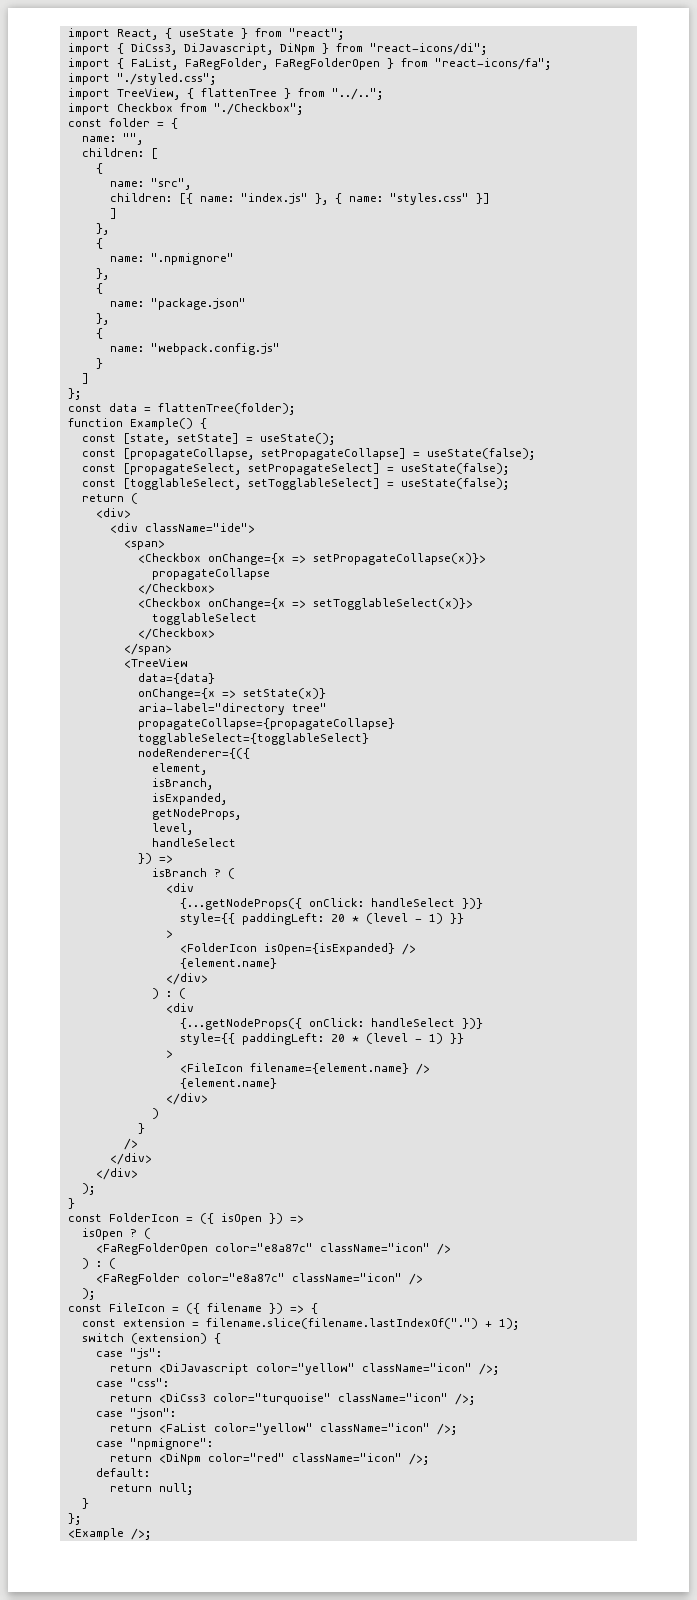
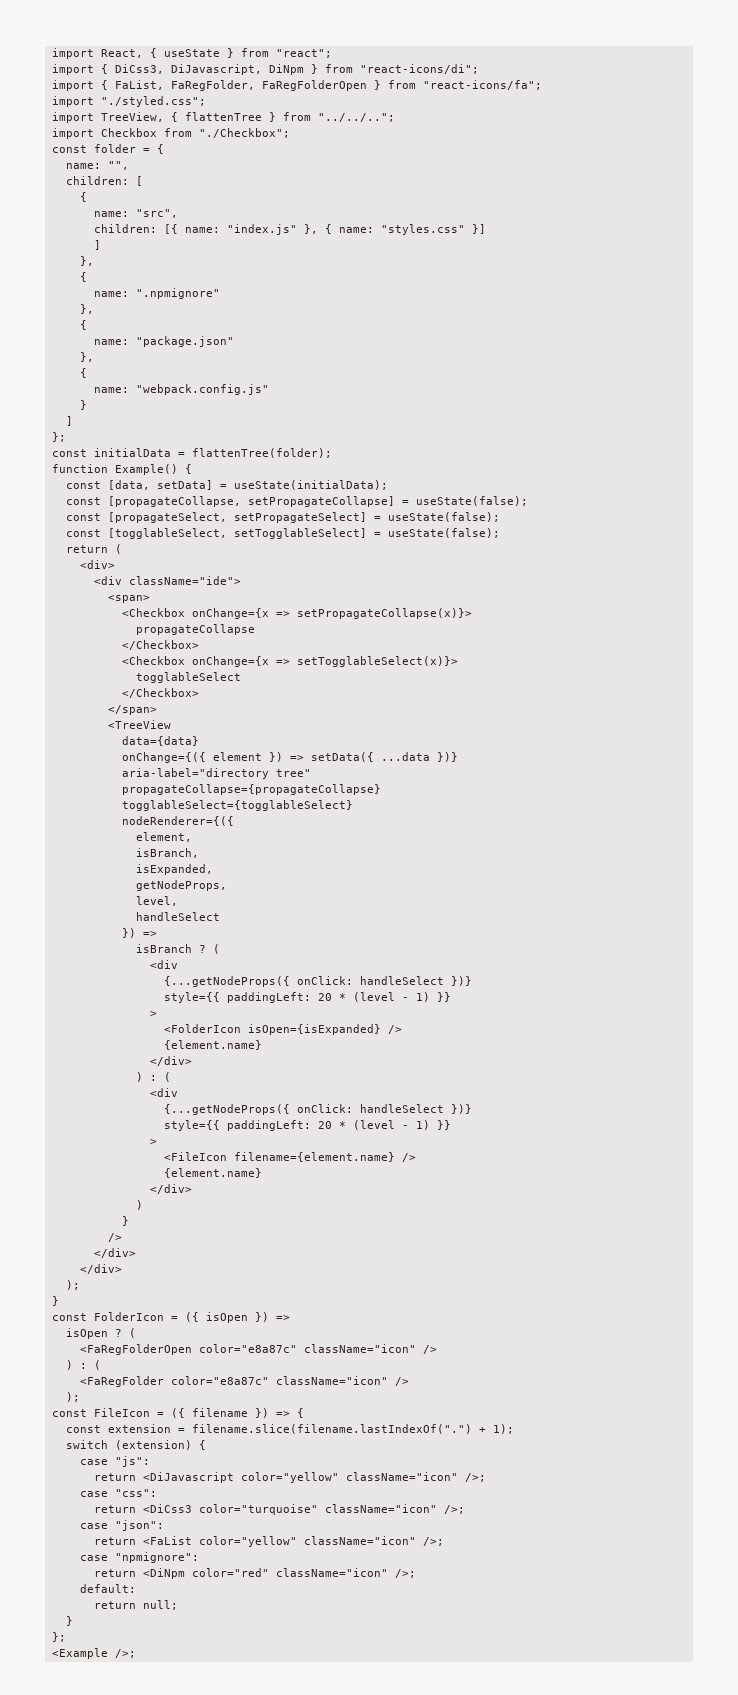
- import TreeView, { flattenTree } from "../..";
+ import TreeView, { flattenTree } from "../../..";
- const data = flattenTree(folder);
+ const initialData = flattenTree(folder);
- const [state, setState] = useState();
+ const [data, setData] = useState(initialData);
- onChange={x => setState(x)}
+ onChange={({ element }) => setData({ ...data })}

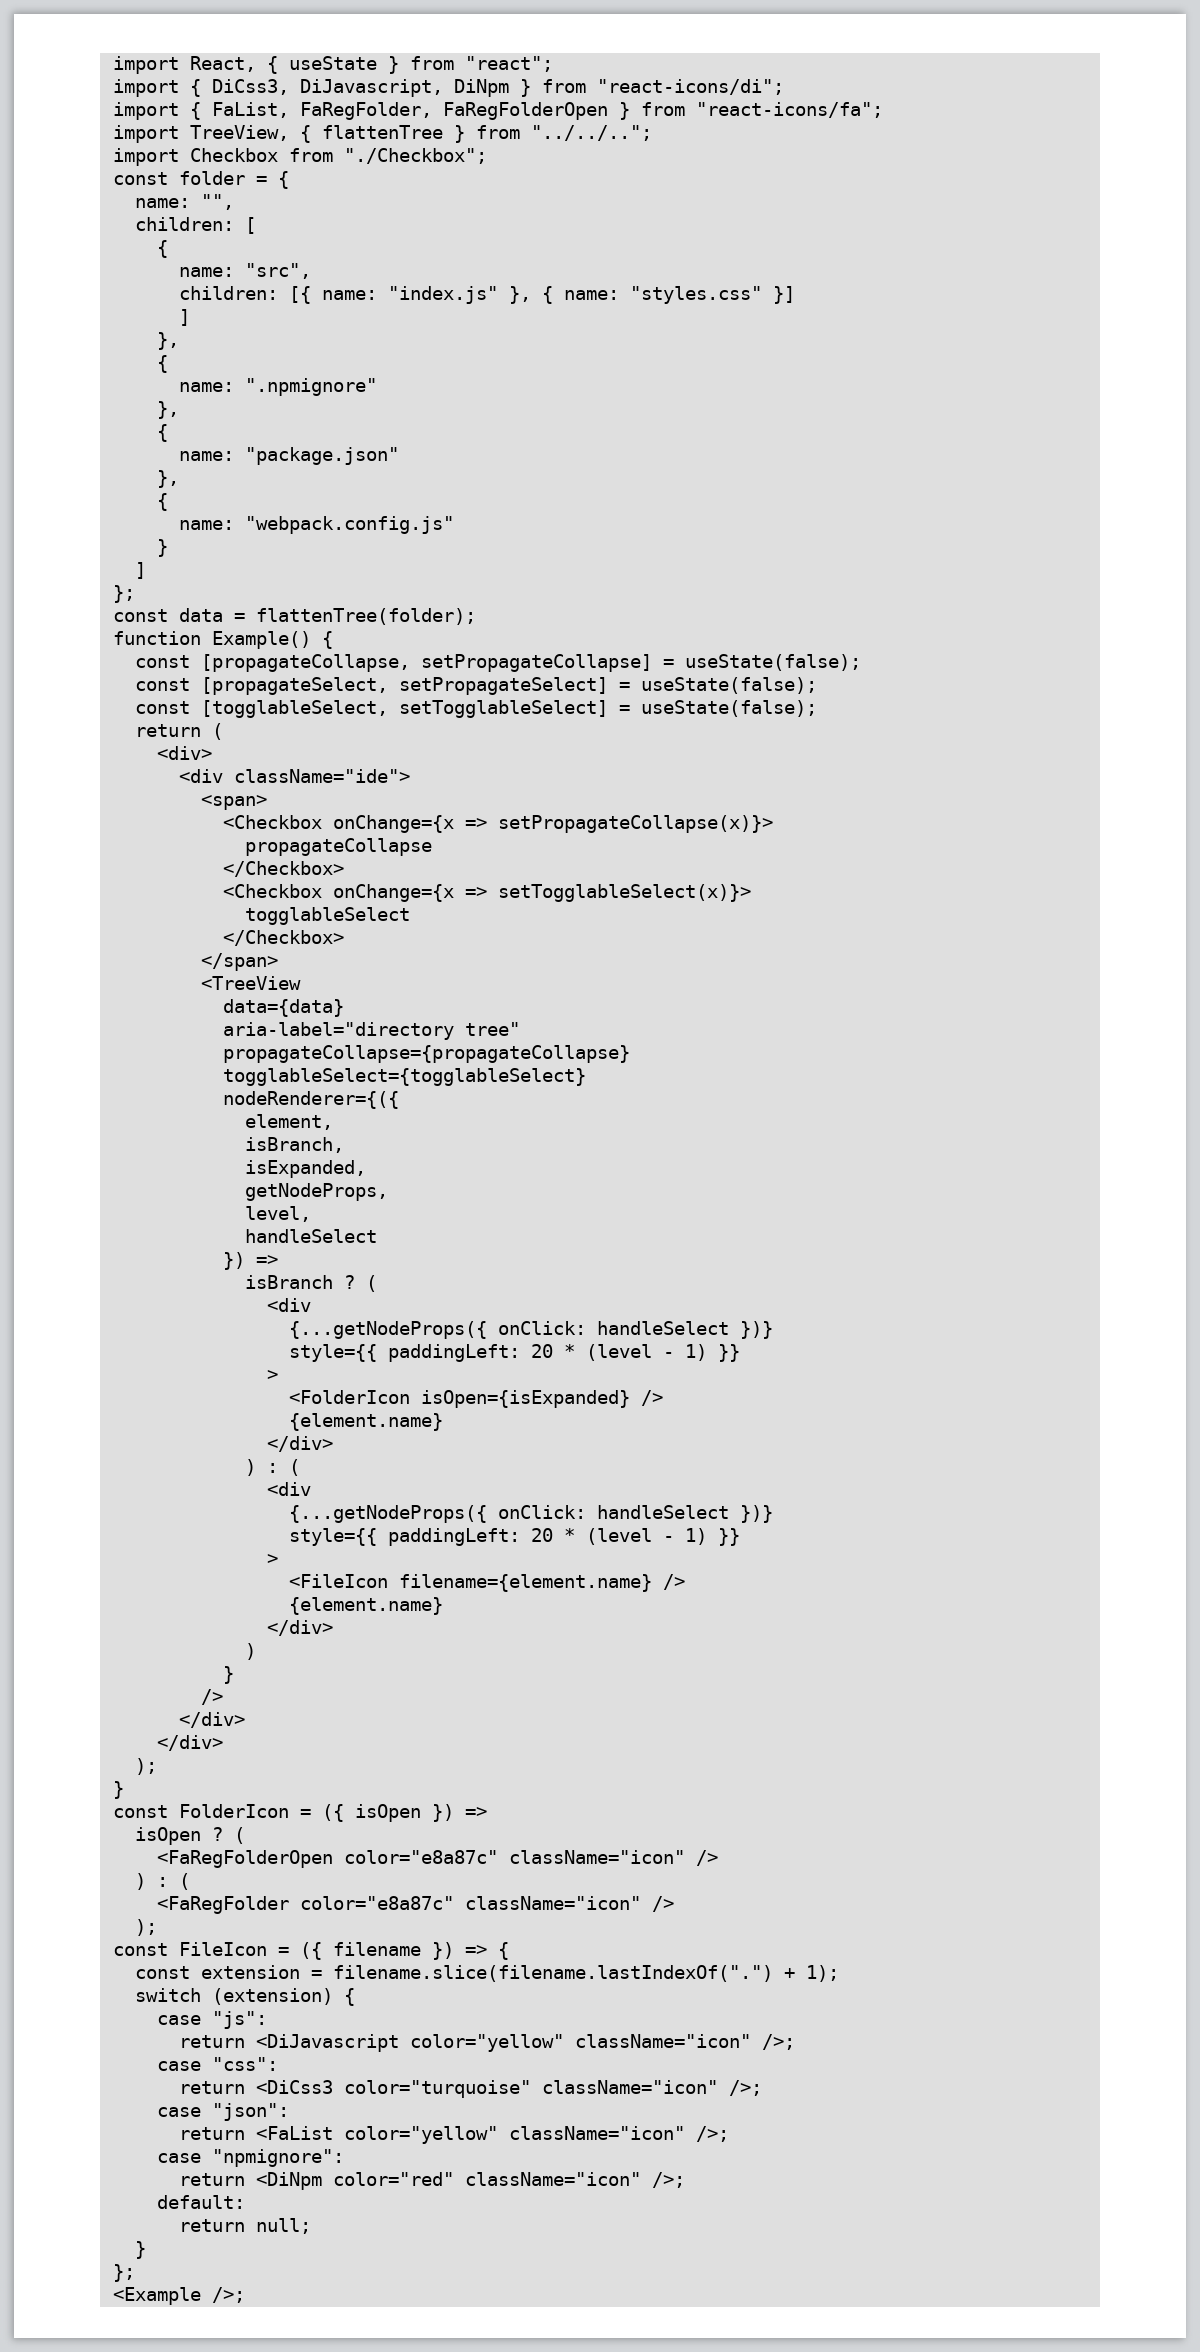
- import "./styled.css";
- const initialData = flattenTree(folder);
+ const data = flattenTree(folder);
- const [data, setData] = useState(initialData);
- onChange={({ element }) => setData({ ...data })}

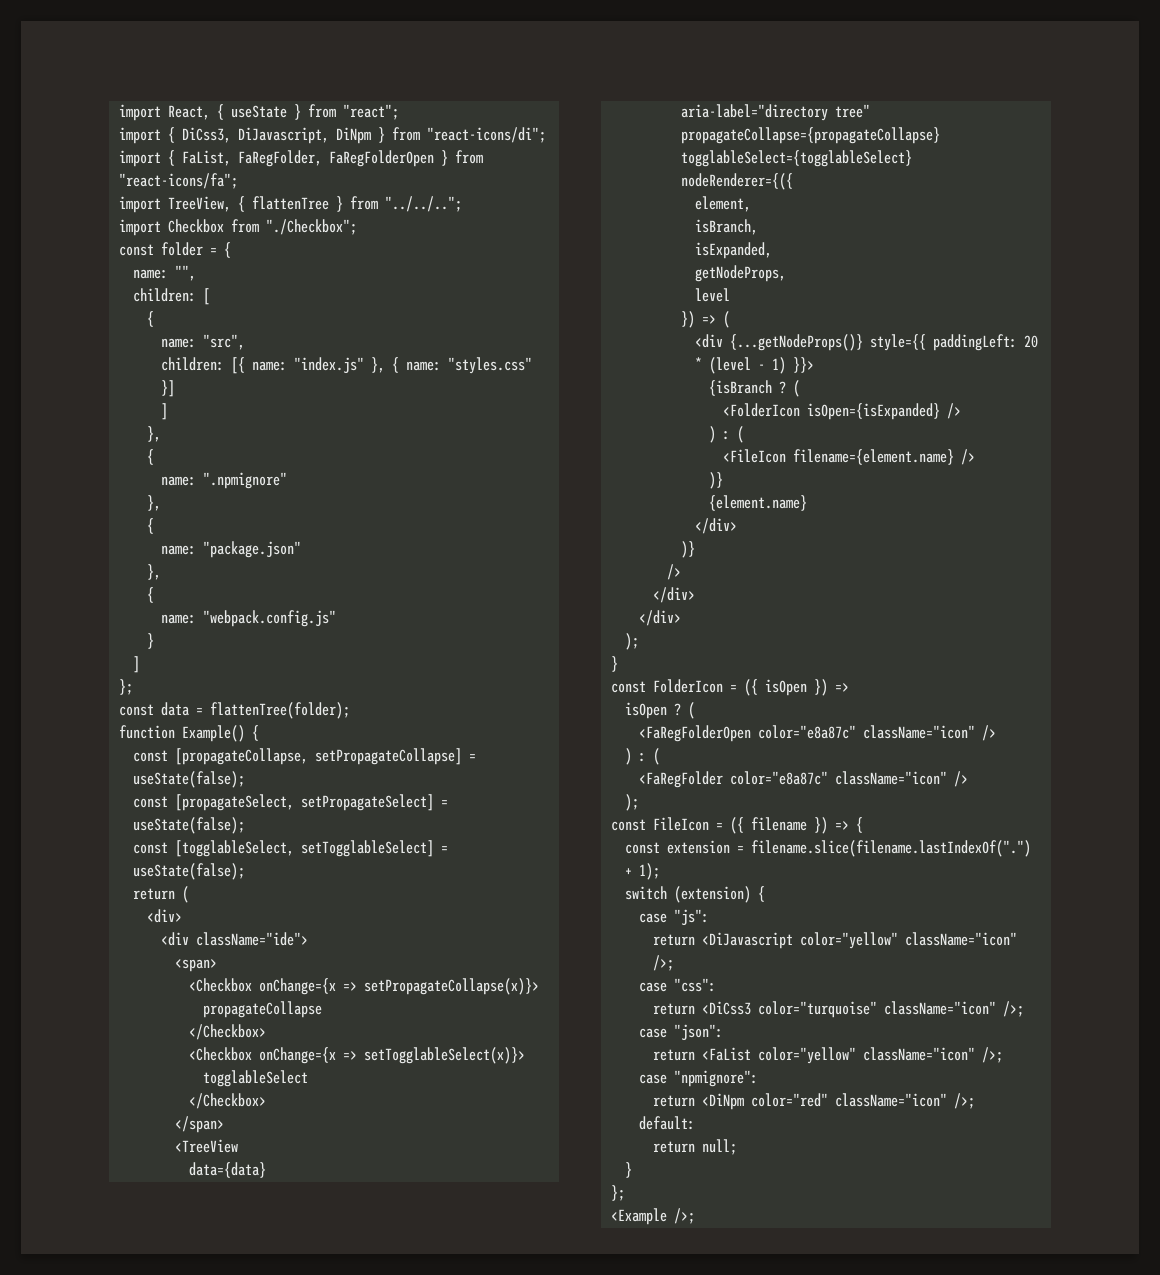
- level,
- handleSelect
- }) =>
- isBranch ? (
- <div
- {...getNodeProps({ onClick: handleSelect })}
- style={{ paddingLeft: 20 * (level - 1) }}
- >
+ level
+ }) => (
+ <div {...getNodeProps()} style={{ paddingLeft: 20 * (level - 1) }}>
+ {isBranch ? (
  <FolderIcon isOpen={isExpanded} />
- {element.name}
- </div>
  ) : (
- <div
- {...getNodeProps({ onClick: handleSelect })}
- style={{ paddingLeft: 20 * (level - 1) }}
- >
  <FileIcon filename={element.name} />
+ )}
  {element.name}
  </div>
- )
- }
+ )}

